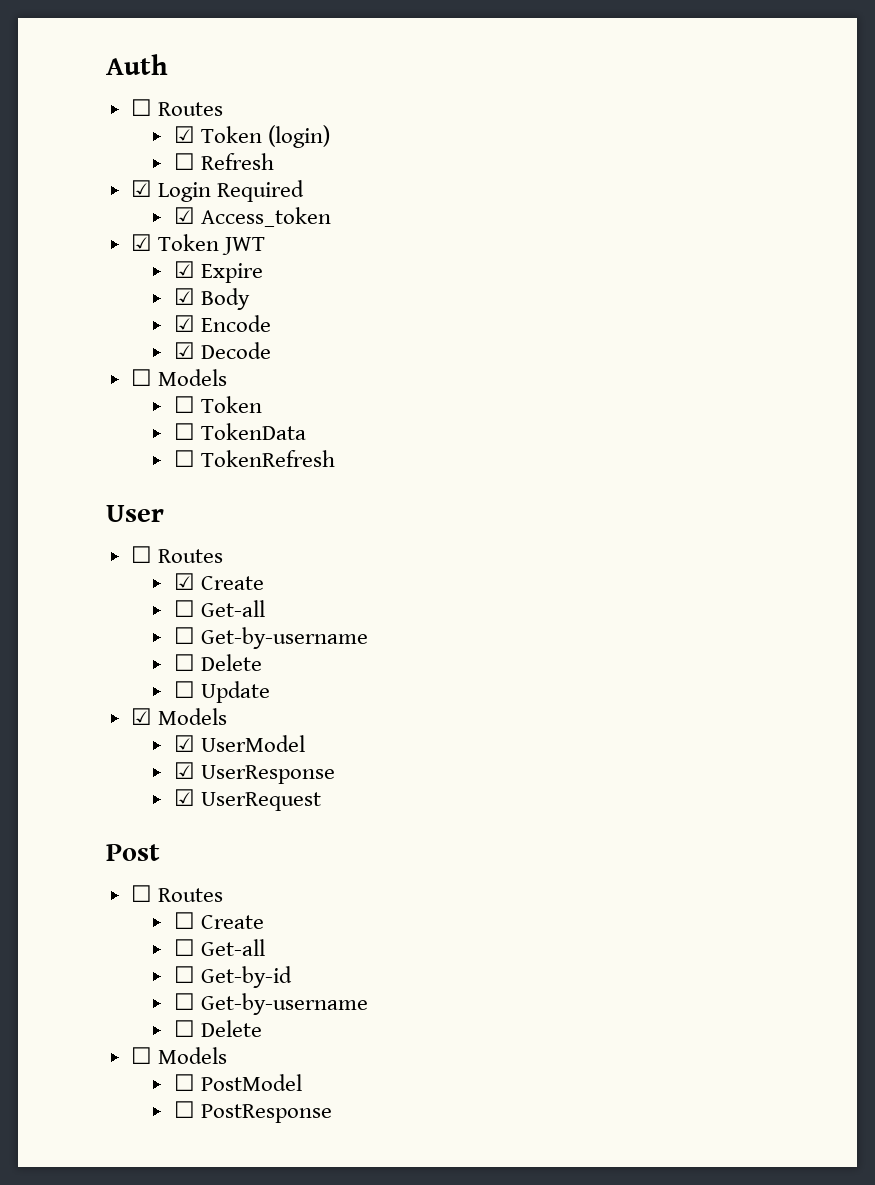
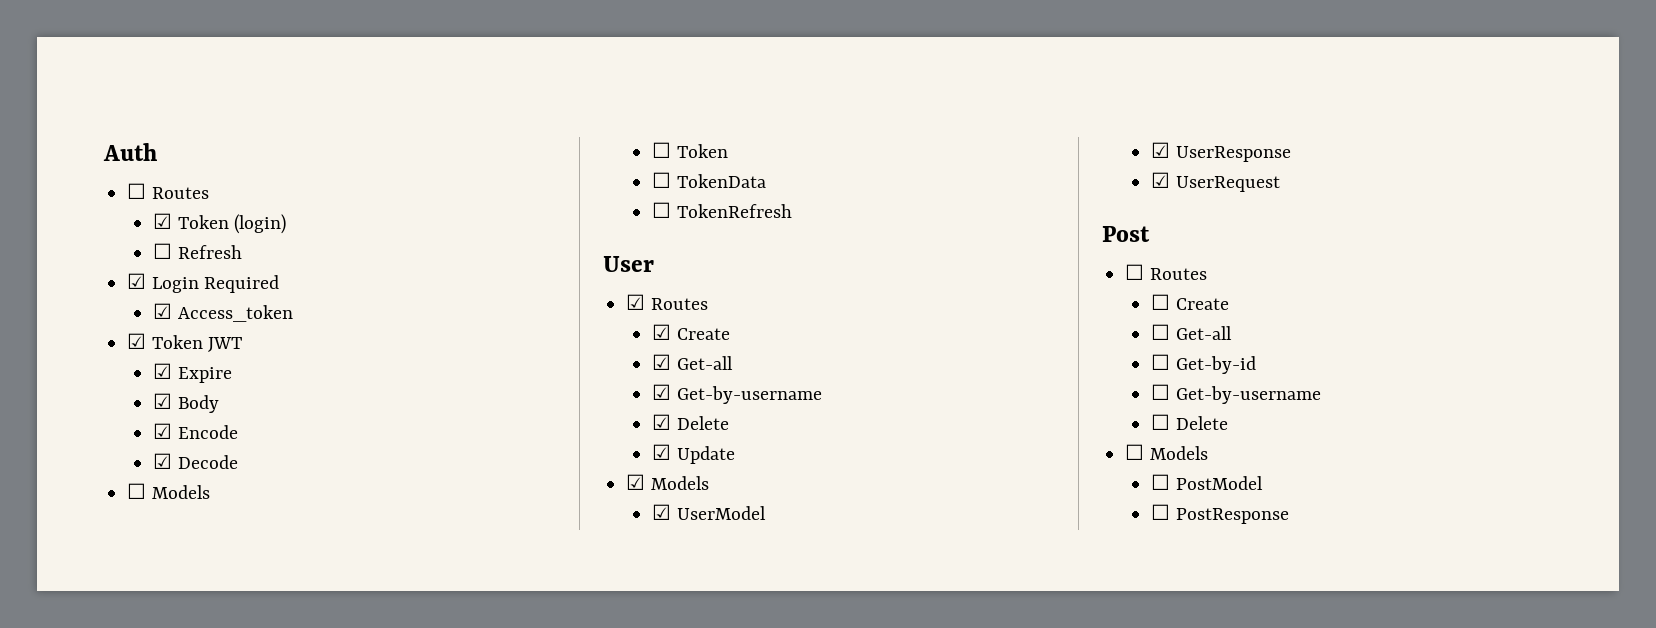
  User
- ☐ Routes
+ ☑ Routes
  ☑ Create
- ☐ Get-all
- ☐ Get-by-username
- ☐ Delete
- ☐ Update
+ ☑ Get-all
+ ☑ Get-by-username
+ ☑ Delete
+ ☑ Update

